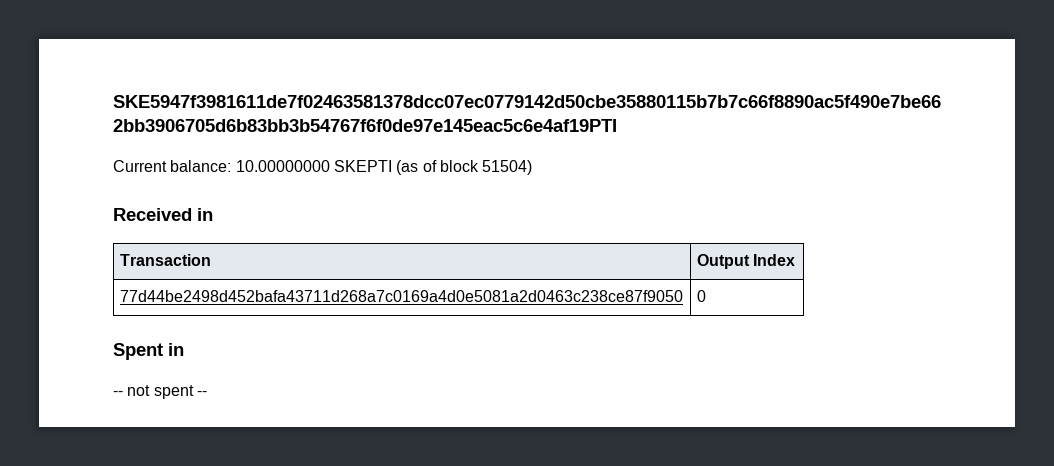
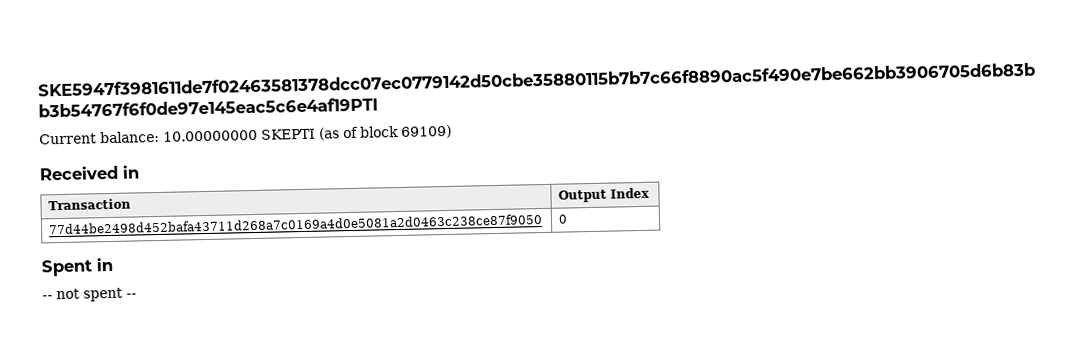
- Current balance: 10.00000000 SKEPTI (as of block 51504)
+ Current balance: 10.00000000 SKEPTI (as of block 69109)

